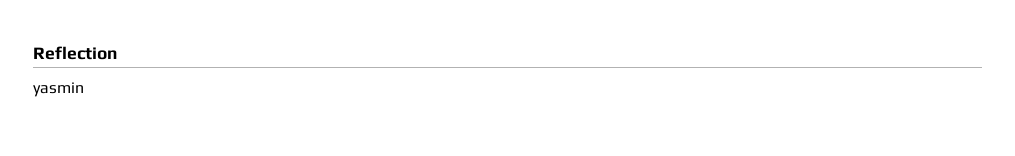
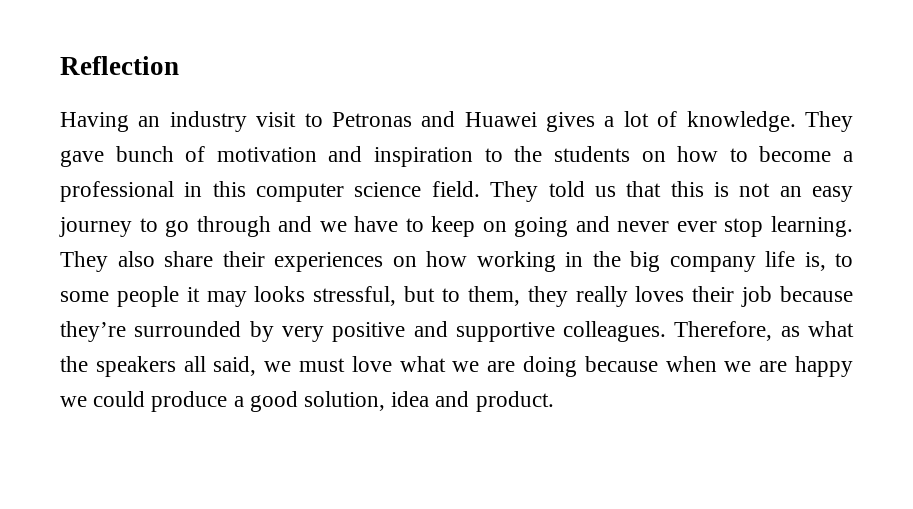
- yasmin
+ Having an industry visit to Petronas and Huawei gives a lot of knowledge. They gave bunch of motivation and inspiration to the students on how to become a professional in this computer science field. They told us that this is not an easy journey to go through and we have to keep on going and never ever stop learning. They also share their experiences on how working in the big company life is, to some people it may looks stressful, but to them, they really loves their job because they’re surrounded by very positive and supportive colleagues. Therefore, as what the speakers all said, we must love what we are doing because when we are happy we could produce a good solution, idea and product.

